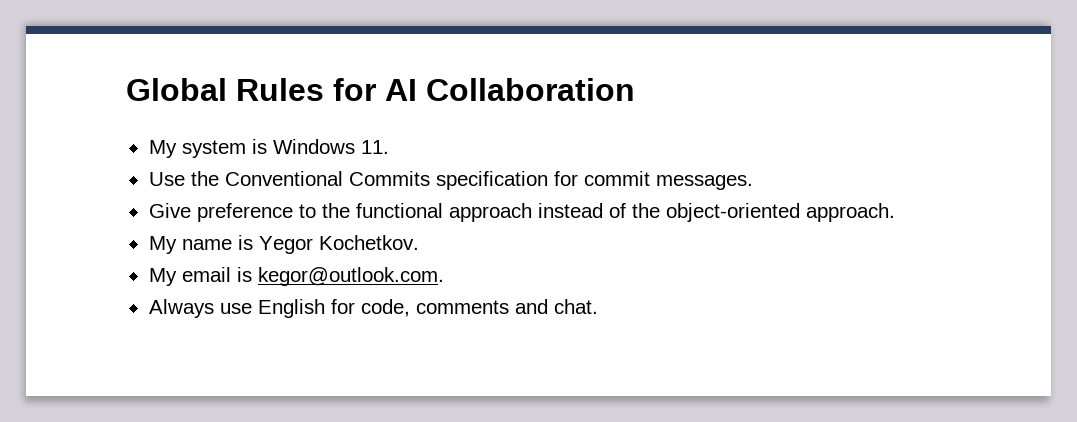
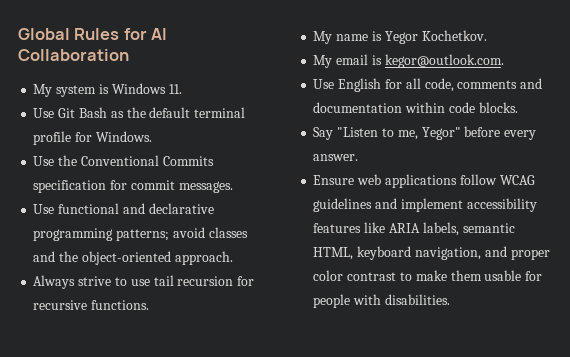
+ Use Git Bash as the default terminal profile for Windows.
- Give preference to the functional approach instead of the object-oriented approach.
+ Use functional and declarative programming patterns; avoid classes and the object-oriented approach.
+ Always strive to use tail recursion for recursive functions.
- Always use English for code, comments and chat.
+ Use English for all code, comments and documentation within code blocks.
+ Say "Listen to me, Yegor" before every answer.
+ Ensure web applications follow WCAG guidelines and implement accessibility features like ARIA labels, semantic HTML, keyboard navigation, and proper color contrast to make them usable for people with disabilities.

